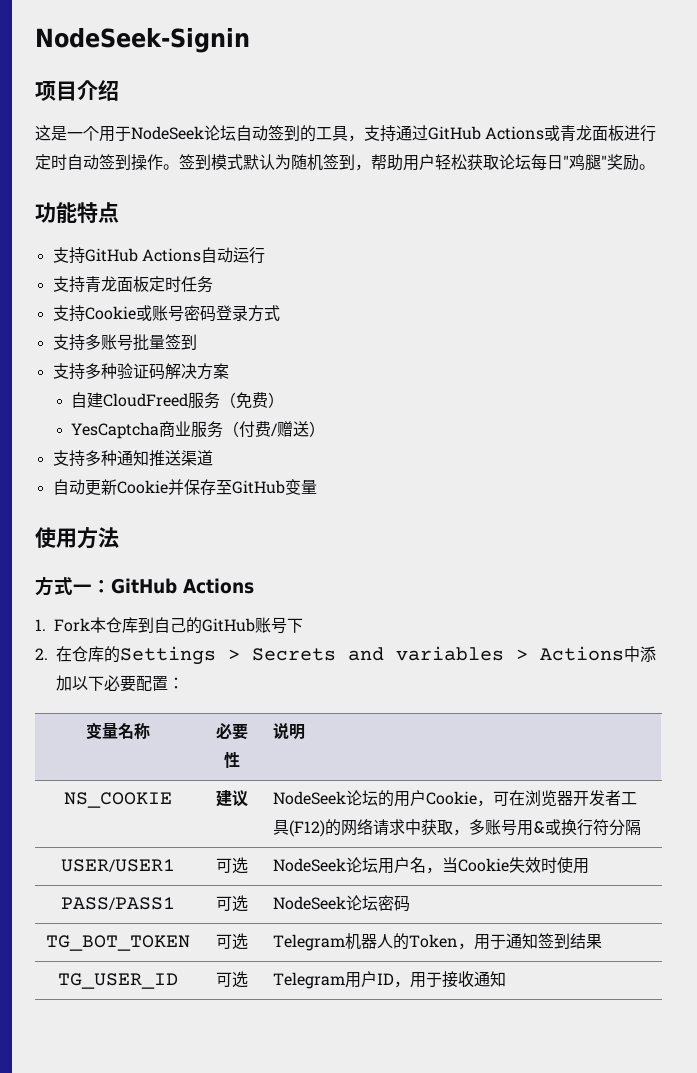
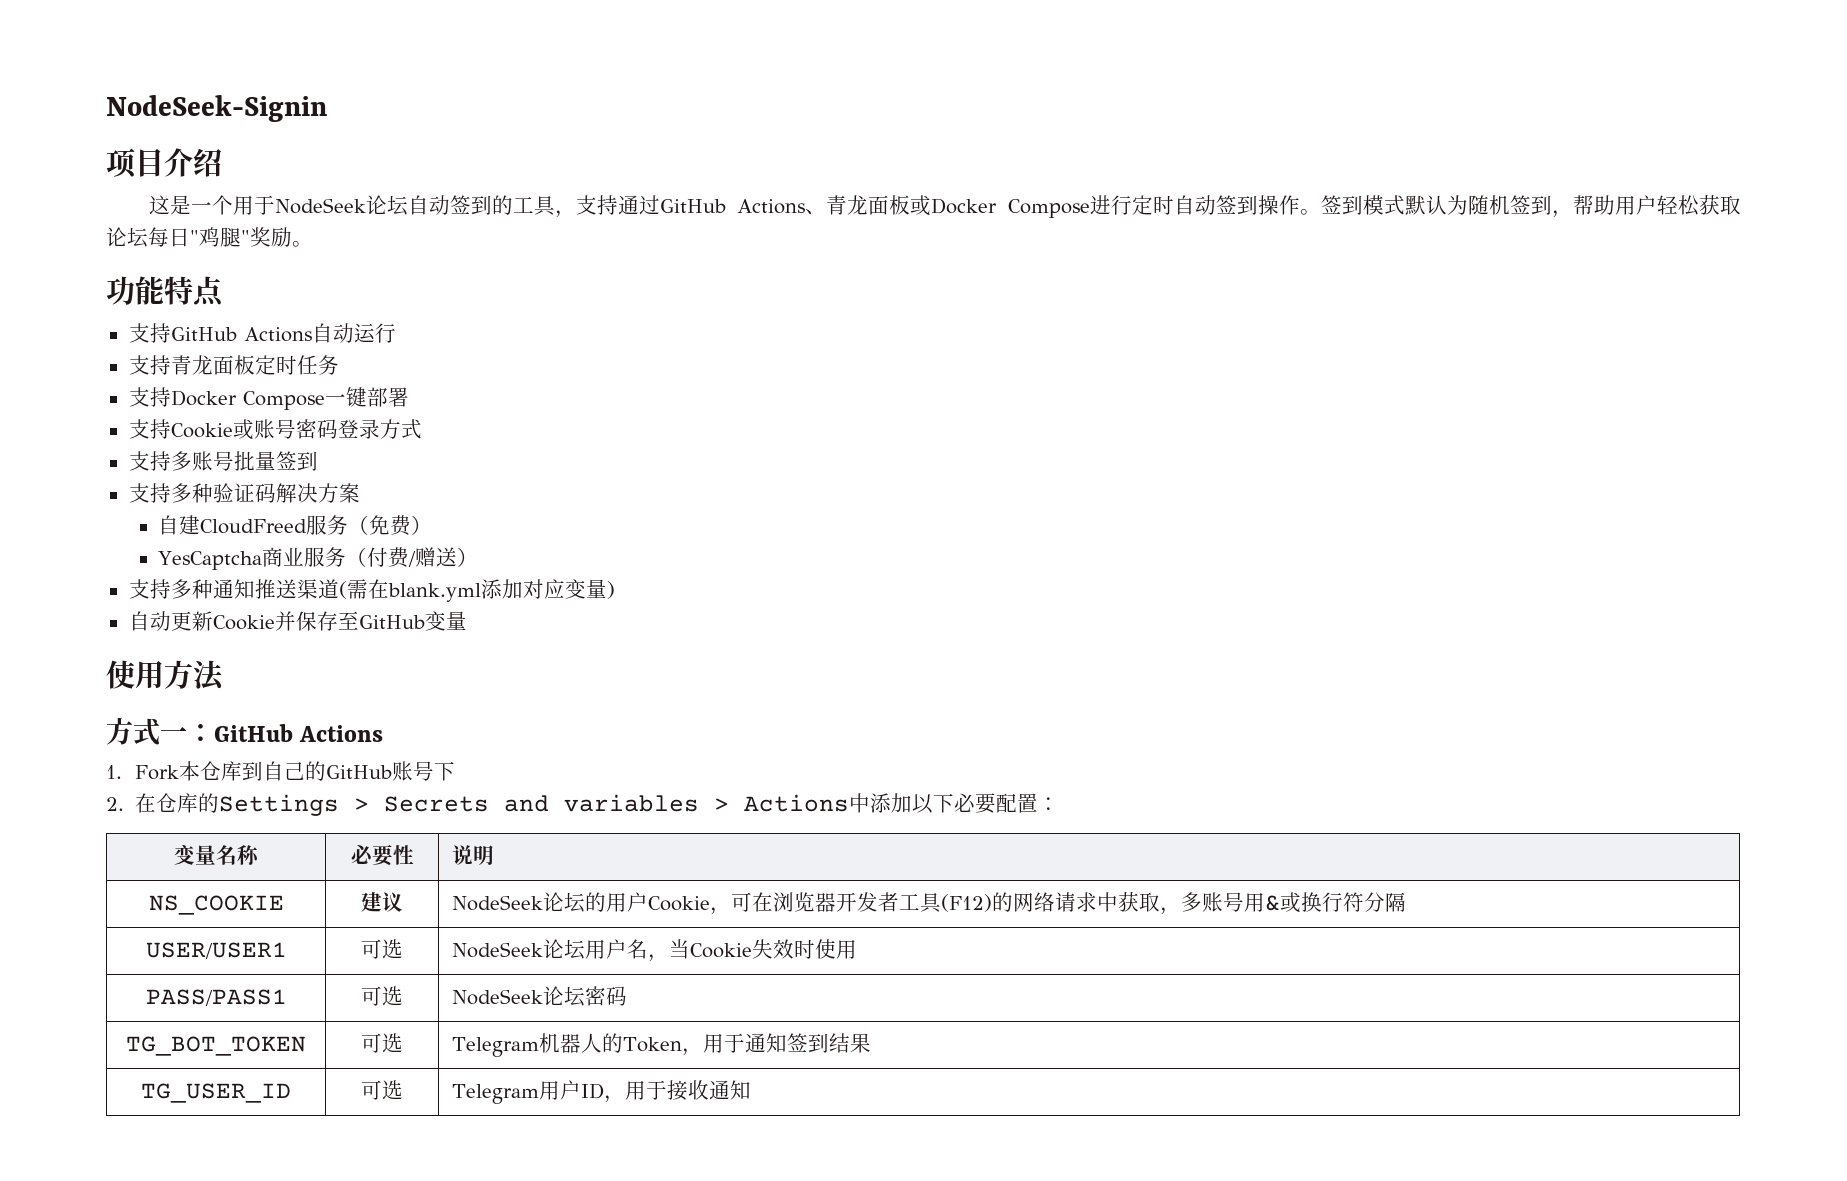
- 这是一个用于NodeSeek论坛自动签到的工具，支持通过GitHub Actions或青龙面板进行定时自动签到操作。
+ 这是一个用于NodeSeek论坛自动签到的工具，支持通过GitHub Actions、青龙面板或Docker Compose进行定时自动签到操作。
+ 支持Docker Compose一键部署
- 支持多种通知推送渠道
+ 支持多种通知推送渠道(需在blank.yml添加对应变量)

